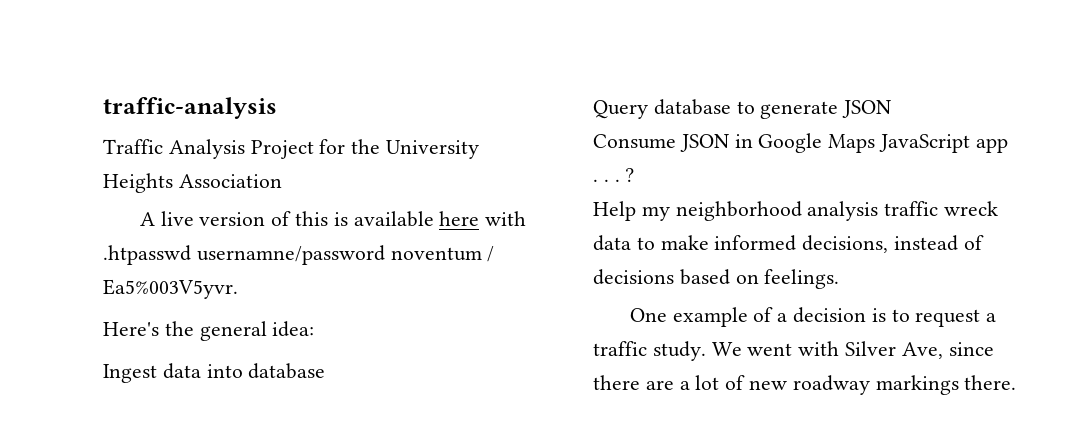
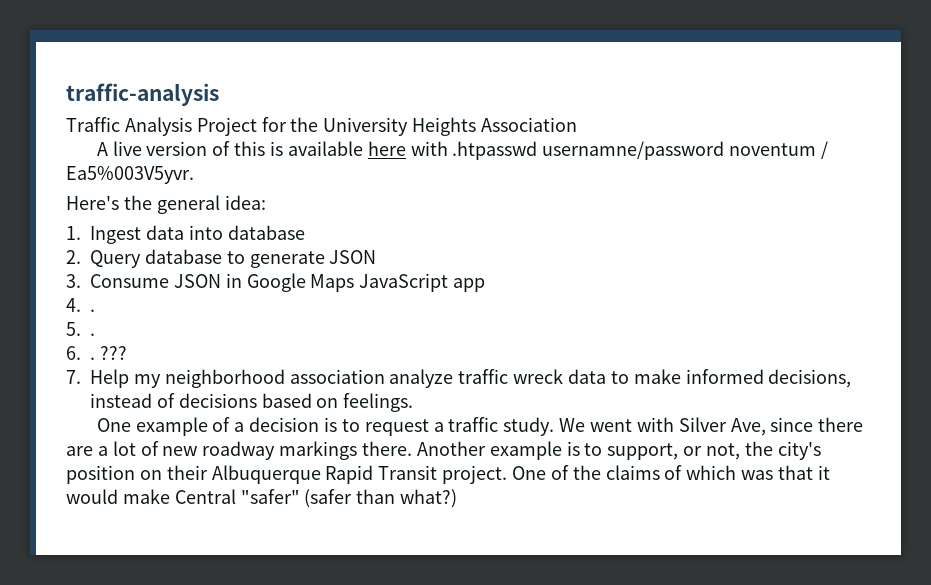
- Ingest data into database
+ 1. Ingest data into database
- Query database to generate JSON
+ 2. Query database to generate JSON
- Consume JSON in Google Maps JavaScript app
+ 3. Consume JSON in Google Maps JavaScript app
- . . . ?
- Help my neighborhood analysis traffic wreck data to make informed decisions, instead of decisions based on feelings.
+ 4. .
+ 5. .
+ 6. . ???
+ 7. Help my neighborhood association analyze traffic wreck data to make informed decisions, instead of decisions based on feelings.
+ Another example is to support, or not, the city's position on their Albuquerque Rapid Transit project. One of the claims of which was that it would make Central "safer" (safer than what?)

